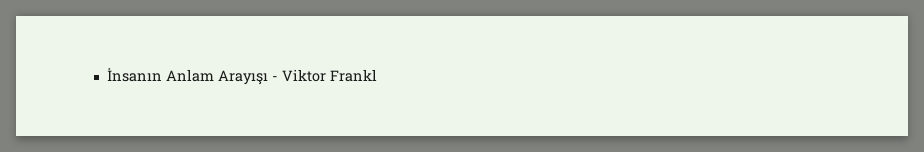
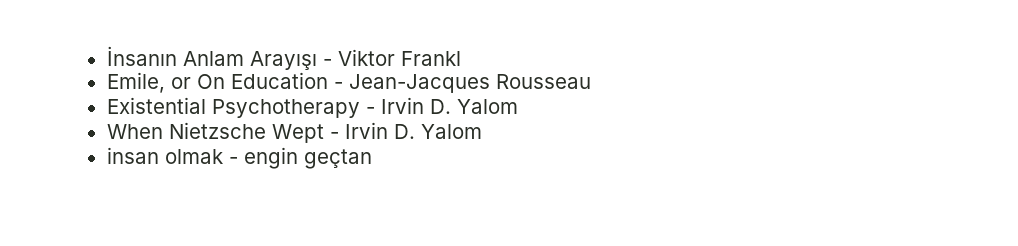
+ Emile, or On Education - Jean-Jacques Rousseau
+ Existential Psychotherapy - Irvin D. Yalom
+ When Nietzsche Wept - Irvin D. Yalom
+ insan olmak - engin geçtan

